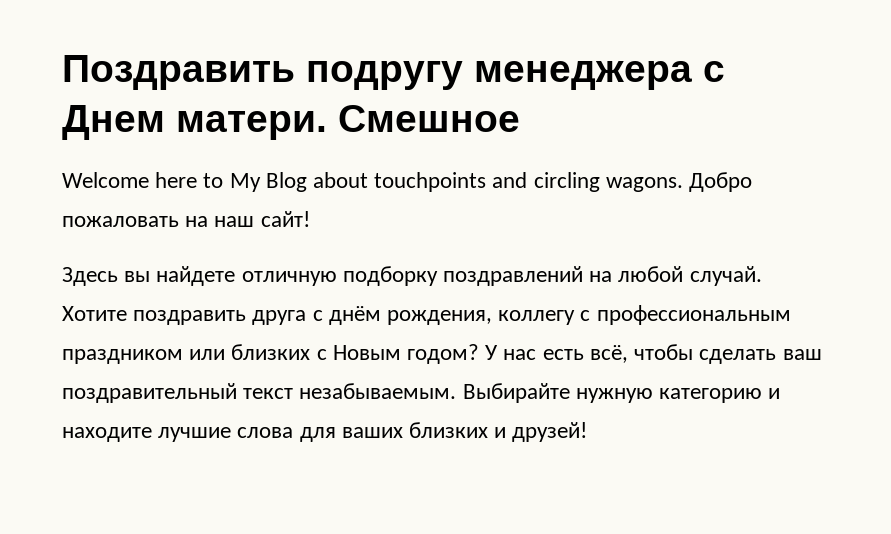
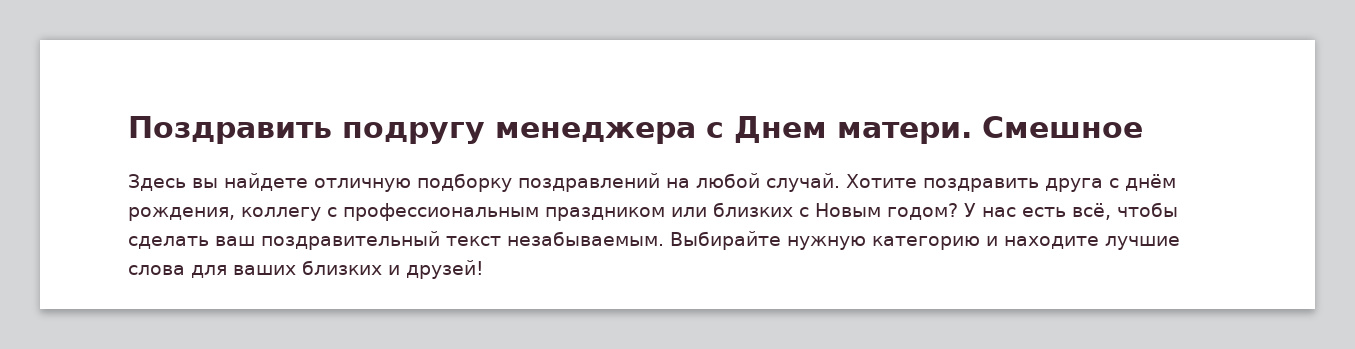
- Welcome here to My Blog about touchpoints and circling wagons. Добро пожаловать на наш сайт!

